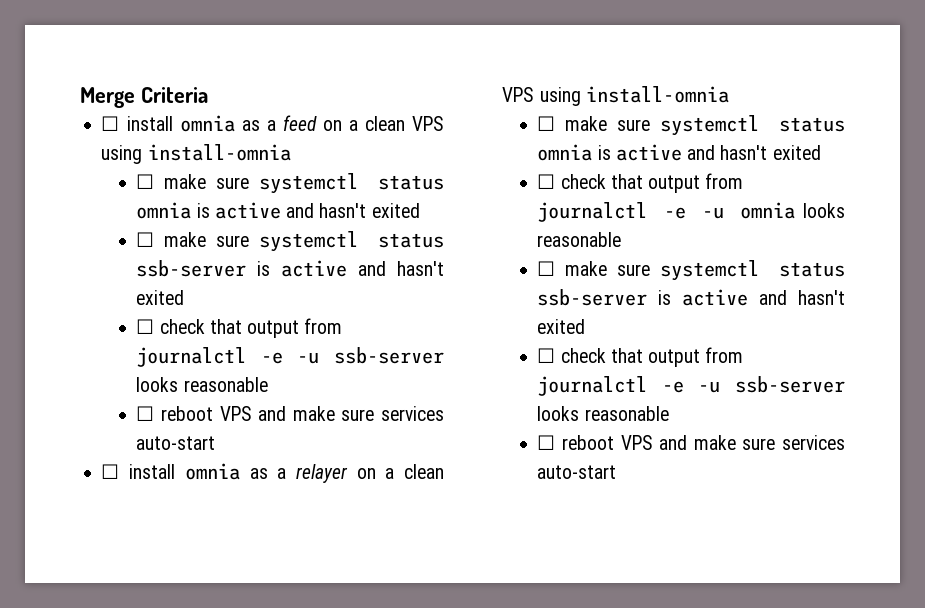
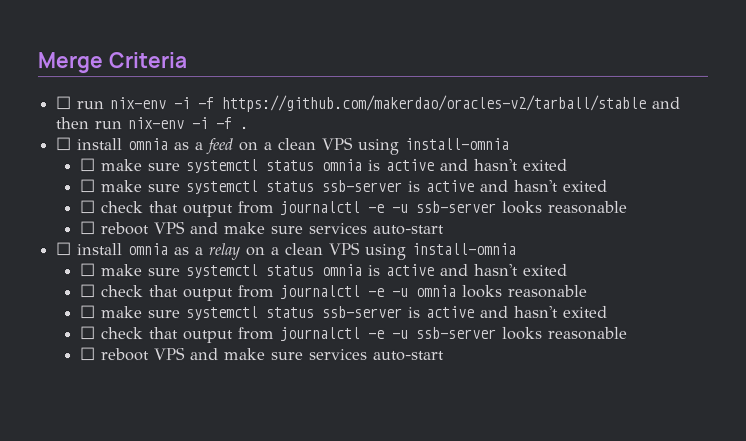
+ ☐ run nix-env -i -f https://github.com/makerdao/oracles-v2/tarball/stable and then run nix-env -i -f .
- ☐ install omnia as a relayer on a clean VPS using install-omnia
+ ☐ install omnia as a relay on a clean VPS using install-omnia

